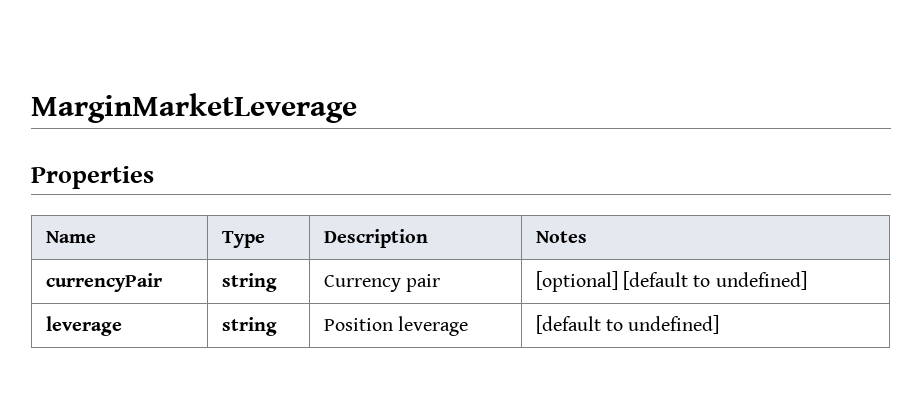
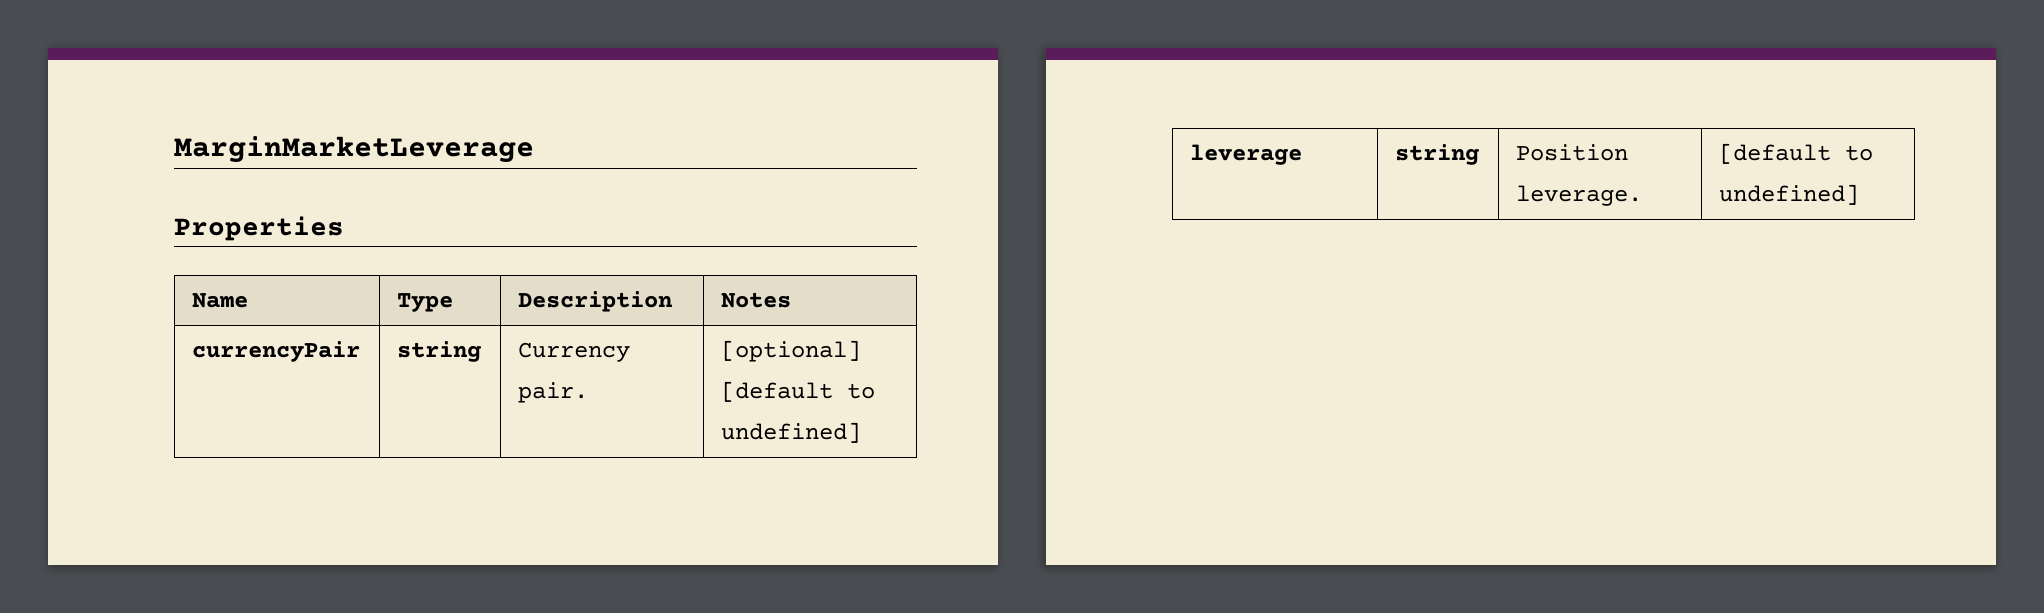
- currencyPair | string | Currency pair | [optional] [default to undefined]
+ currencyPair | string | Currency pair. | [optional] [default to undefined]
- leverage | string | Position leverage | [default to undefined]
+ leverage | string | Position leverage. | [default to undefined]

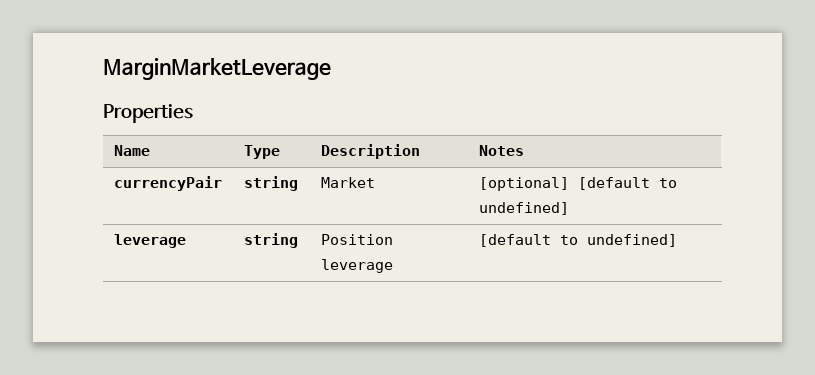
- currencyPair | string | Currency pair. | [optional] [default to undefined]
+ currencyPair | string | Market | [optional] [default to undefined]
- leverage | string | Position leverage. | [default to undefined]
+ leverage | string | Position leverage | [default to undefined]

